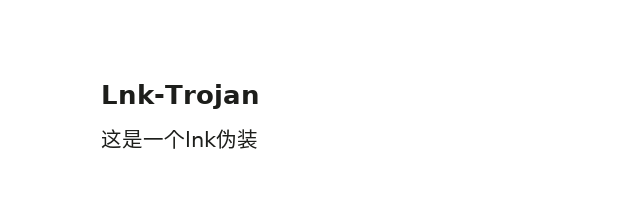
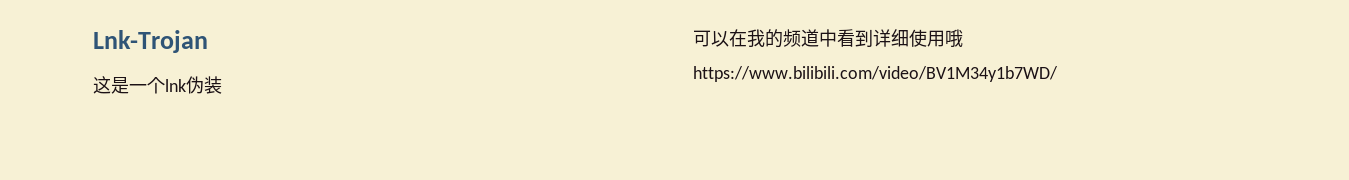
+ 可以在我的频道中看到详细使用哦
+ https://www.bilibili.com/video/BV1M34y1b7WD/

